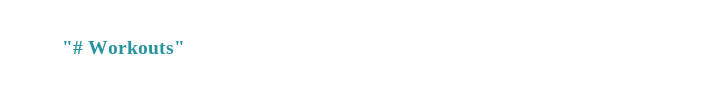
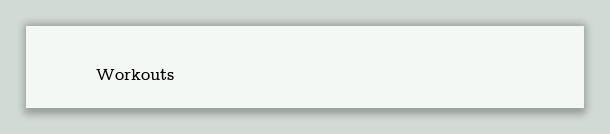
- "# Workouts"
+ Workouts

